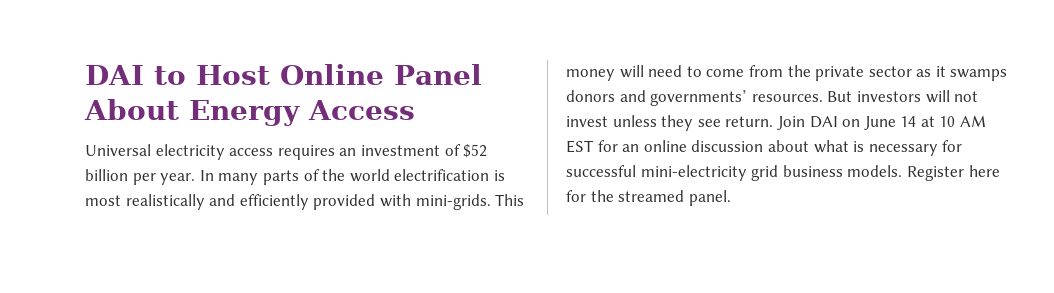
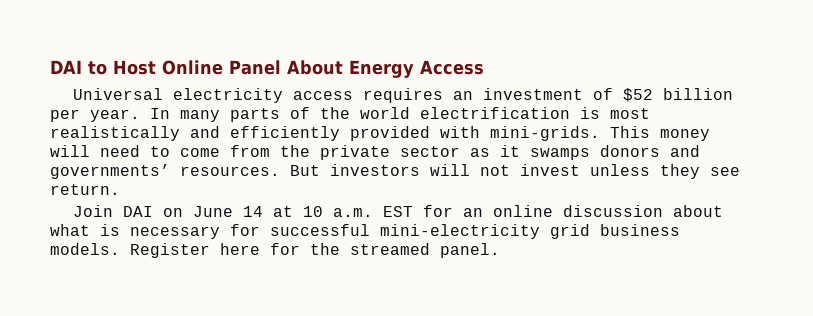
- But investors will not invest unless they see return. Join DAI on June 14 at 10 AM EST for an online discussion about what is necessary for successful mini-electricity grid business models.
+ But investors will not invest unless they see return.
+ Join DAI on June 14 at 10 a.m. EST for an online discussion about what is necessary for successful mini-electricity grid business models.

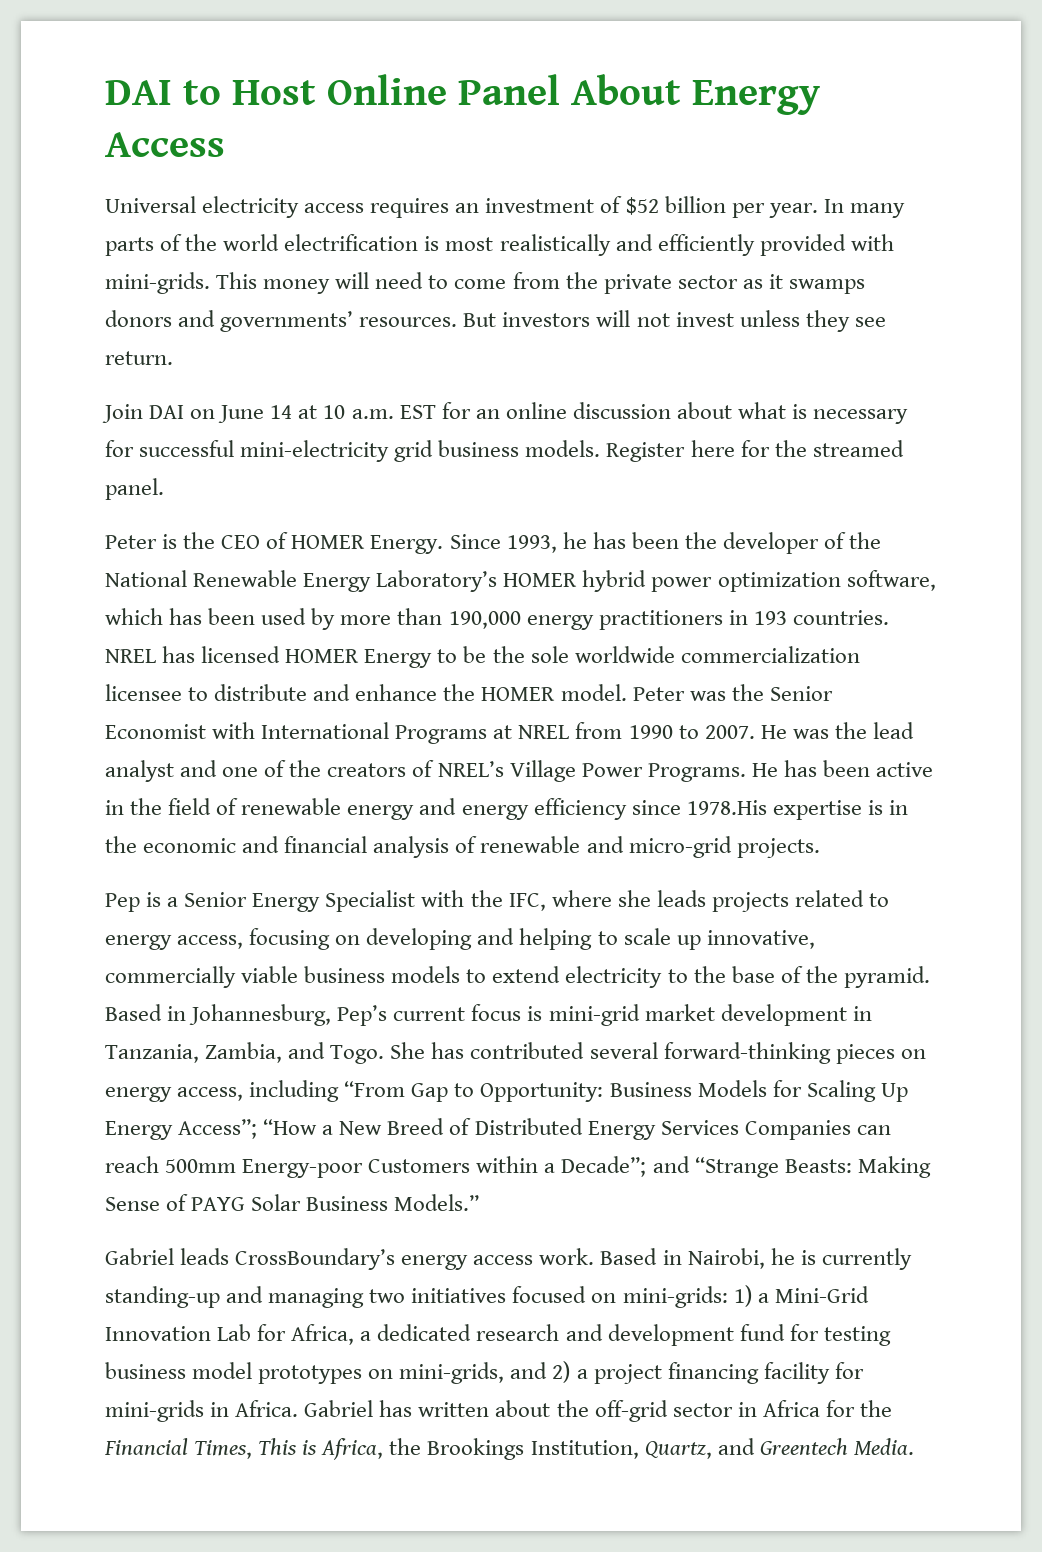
+ Peter is the CEO of HOMER Energy. Since 1993, he has been the developer of the National Renewable Energy Laboratory’s HOMER hybrid power optimization software, which has been used by more than 190,000 energy practitioners in 193 countries. NREL has licensed HOMER Energy to be the sole worldwide commercialization licensee to distribute and enhance the HOMER model. Peter was the Senior Economist with International Programs at NREL from 1990 to 2007. He was the lead analyst and one of the creators of NREL’s Village Power Programs. He has been active in the field of renewable energy and energy efficiency since 1978.His expertise is in the economic and financial analysis of renewable and micro-grid projects.
+ Pep is a Senior Energy Specialist with the IFC, where she leads projects related to energy access, focusing on developing and helping to scale up innovative, commercially viable business models to extend electricity to the base of the pyramid. Based in Johannesburg, Pep’s current focus is mini-grid market development in Tanzania, Zambia, and Togo. She has contributed several forward-thinking pieces on energy access, including “From Gap to Opportunity: Business Models for Scaling Up Energy Access”; “How a New Breed of Distributed Energy Services Companies can reach 500mm Energy-poor Customers within a Decade”; and “Strange Beasts: Making Sense of PAYG Solar Business Models.”
+ Gabriel leads CrossBoundary’s energy access work. Based in Nairobi, he is currently standing-up and managing two initiatives focused on mini-grids: 1) a Mini-Grid Innovation Lab for Africa, a dedicated research and development fund for testing business model prototypes on mini-grids, and 2) a project financing facility for mini-grids in Africa. Gabriel has written about the off-grid sector in Africa for the Financial Times, This is Africa, the Brookings Institution, Quartz, and Greentech Media.

